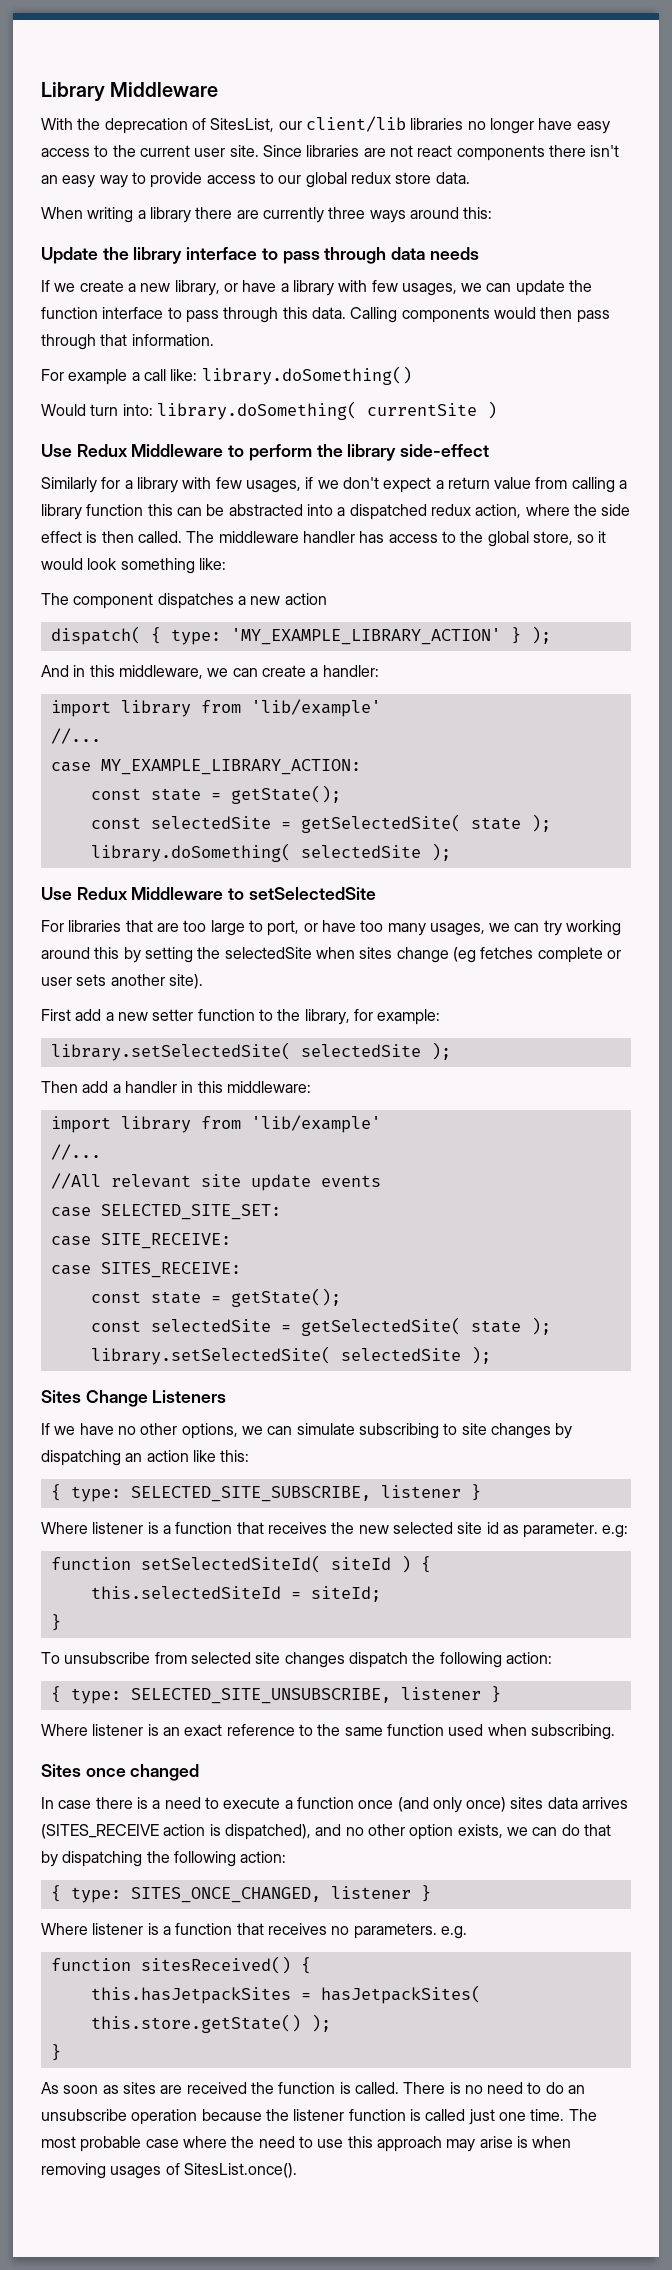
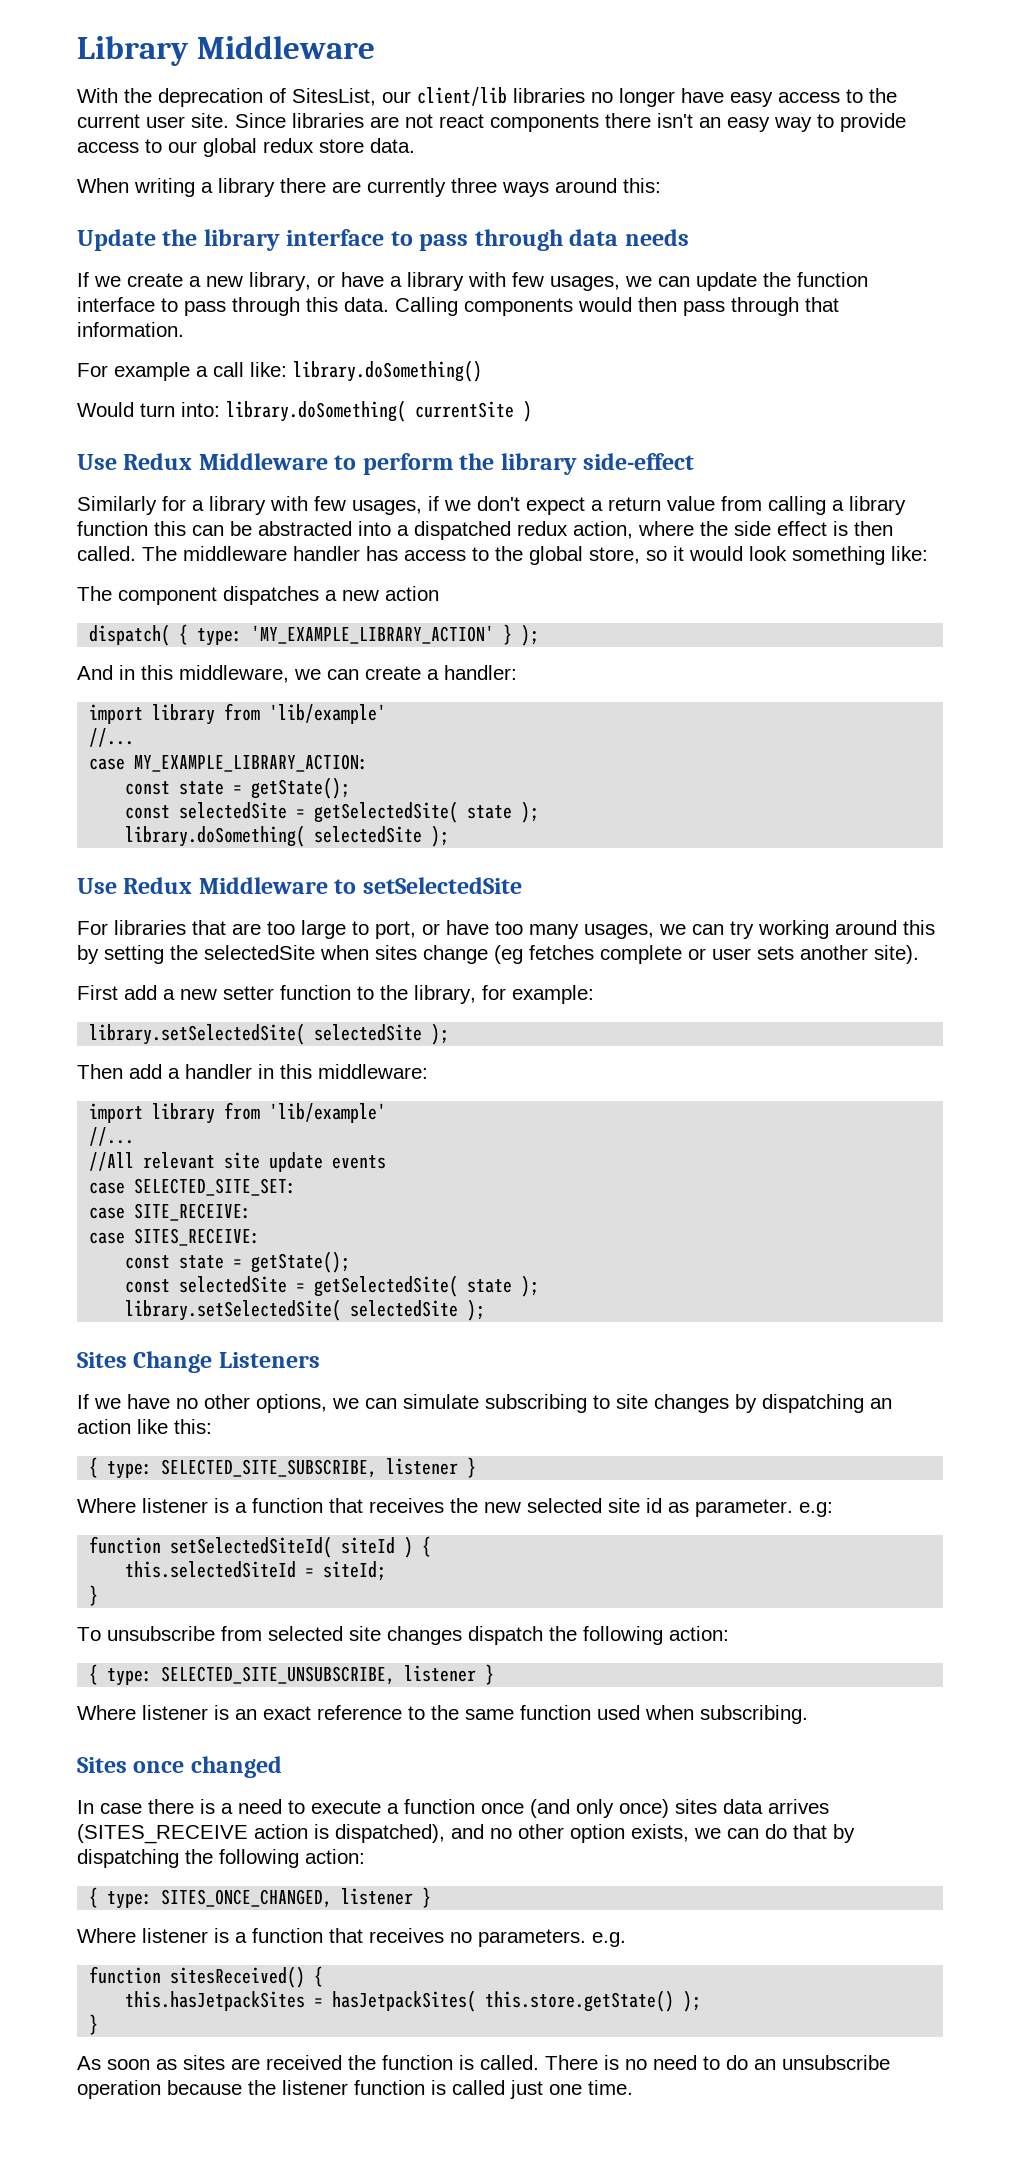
- The most probable case where the need to use this approach may arise is when removing usages of SitesList.once().

